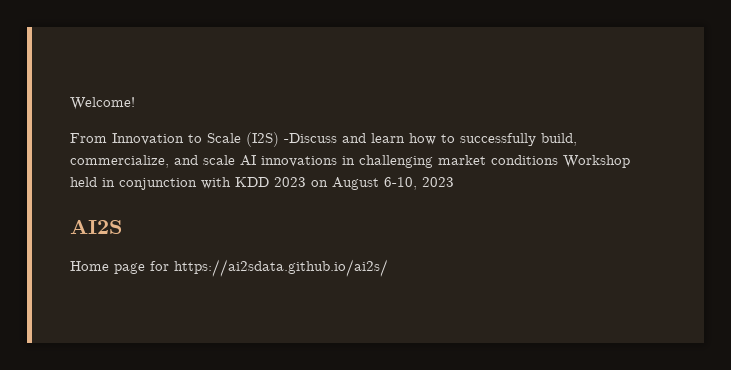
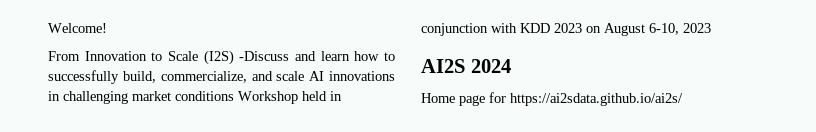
- AI2S
+ AI2S 2024

